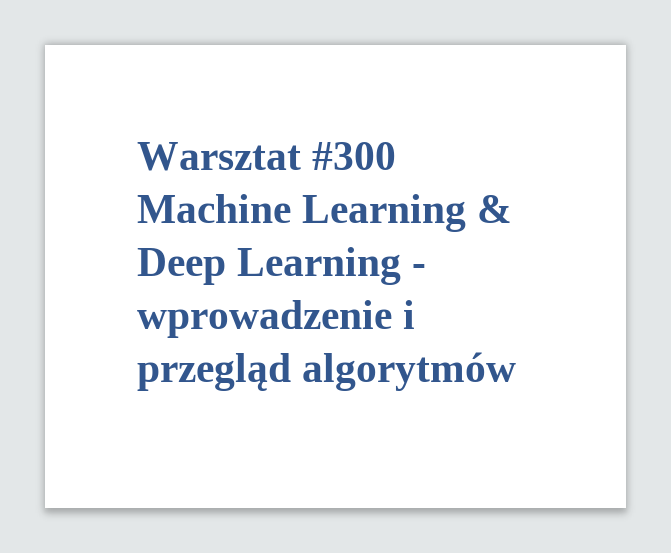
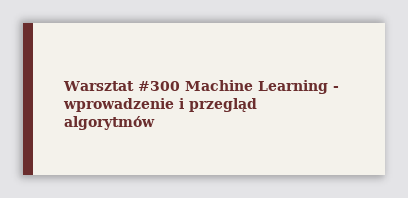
- Warsztat #300 Machine Learning & Deep Learning - wprowadzenie i przegląd algorytmów
+ Warsztat #300 Machine Learning - wprowadzenie i przegląd algorytmów

